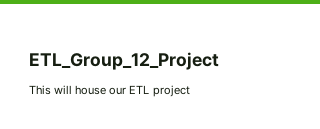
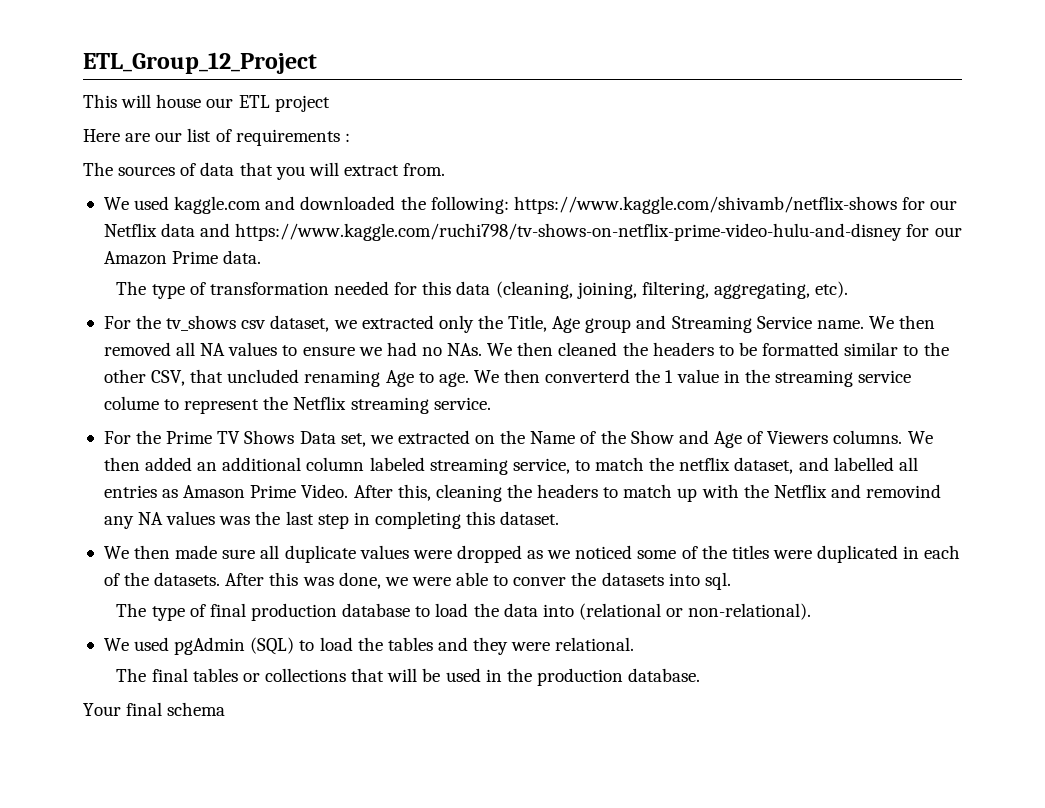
+ Here are our list of requirements :
+ The sources of data that you will extract from.
+ We used kaggle.com and downloaded the following: https://www.kaggle.com/shivamb/netflix-shows for our Netflix data and https://www.kaggle.com/ruchi798/tv-shows-on-netflix-prime-video-hulu-and-disney for our Amazon Prime data.
+ The type of transformation needed for this data (cleaning, joining, filtering, aggregating, etc).
+ For the tv_shows csv dataset, we extracted only the Title, Age group and Streaming Service name. We then removed all NA values to ensure we had no NAs. We then cleaned the headers to be formatted similar to the other CSV, that uncluded renaming Age to age. We then converterd the 1 value in the streaming service colume to represent the Netflix streaming service.
+ For the Prime TV Shows Data set, we extracted on the Name of the Show and Age of Viewers columns. We then added an additional column labeled streaming service, to match the netflix dataset, and labelled all entries as Amason Prime Video. After this, cleaning the headers to match up with the Netflix and removind any NA values was the last step in completing this dataset.
+ We then made sure all duplicate values were dropped as we noticed some of the titles were duplicated in each of the datasets. After this was done, we were able to conver the datasets into sql.
+ The type of final production database to load the data into (relational or non-relational).
+ We used pgAdmin (SQL) to load the tables and they were relational.
+ The final tables or collections that will be used in the production database.
+ Your final schema

